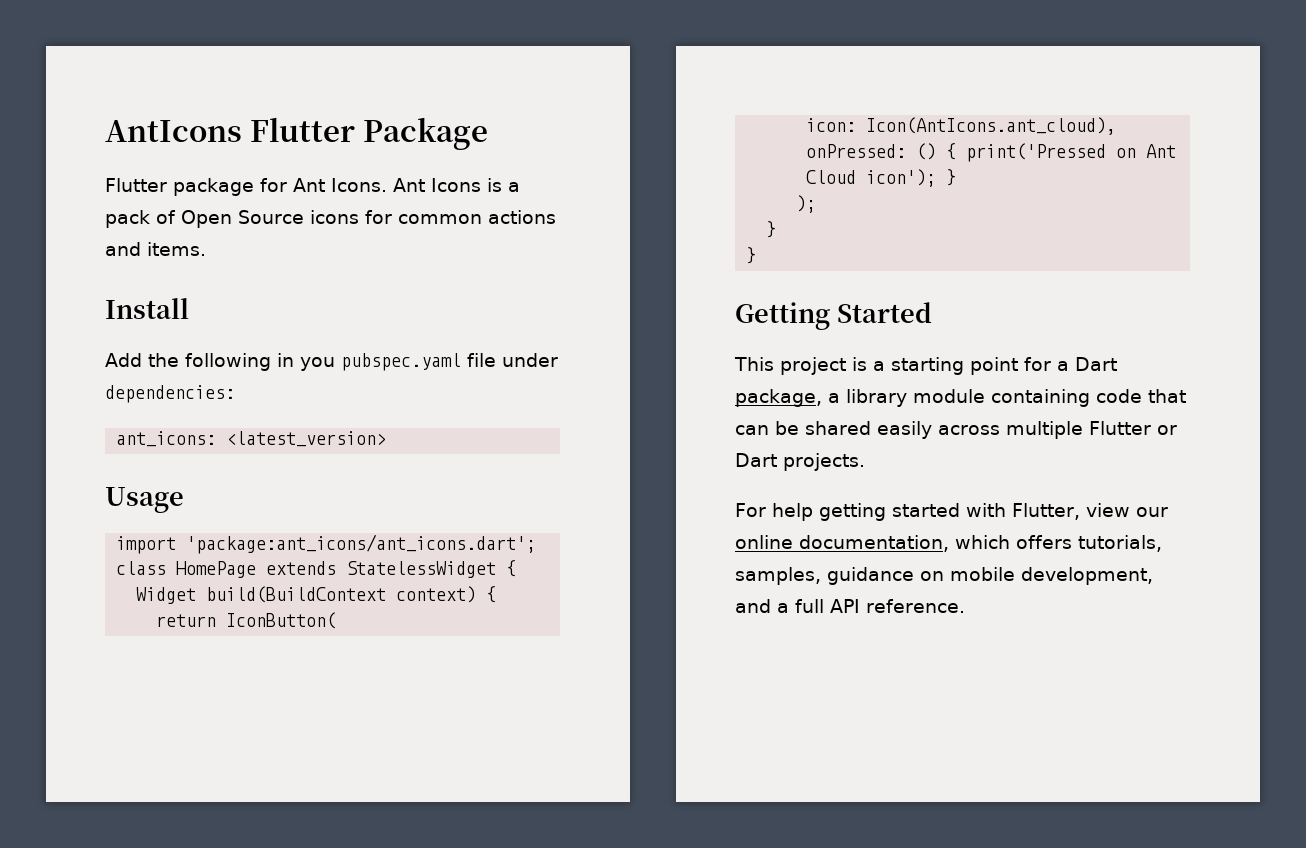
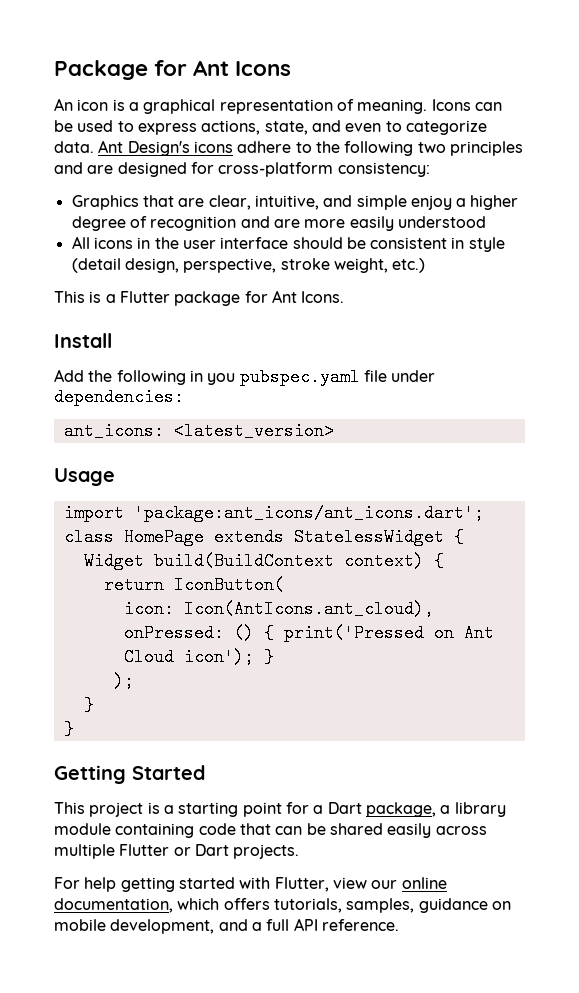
- AntIcons Flutter Package
- Flutter package for Ant Icons. Ant Icons is a pack of Open Source icons for common actions and items.
+ Package for Ant Icons
+ An icon is a graphical representation of meaning. Icons can be used to express actions, state, and even to categorize data. Ant Design's icons adhere to the following two principles and are designed for cross-platform consistency:
+ Graphics that are clear, intuitive, and simple enjoy a higher degree of recognition and are more easily understood
+ All icons in the user interface should be consistent in style (detail design, perspective, stroke weight, etc.)
+ This is a Flutter package for Ant Icons.

